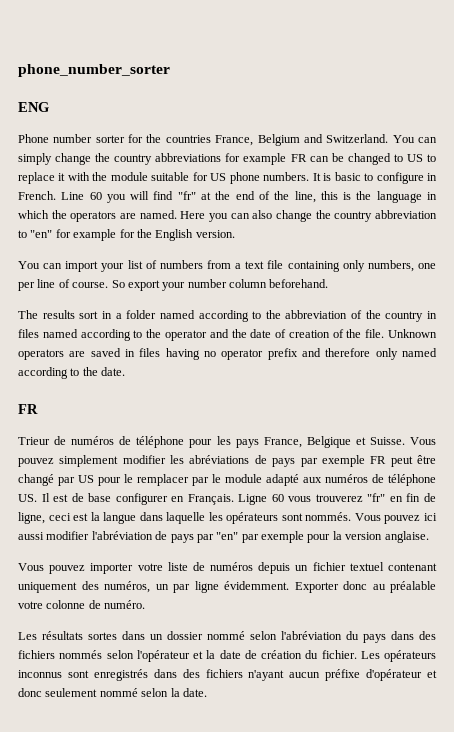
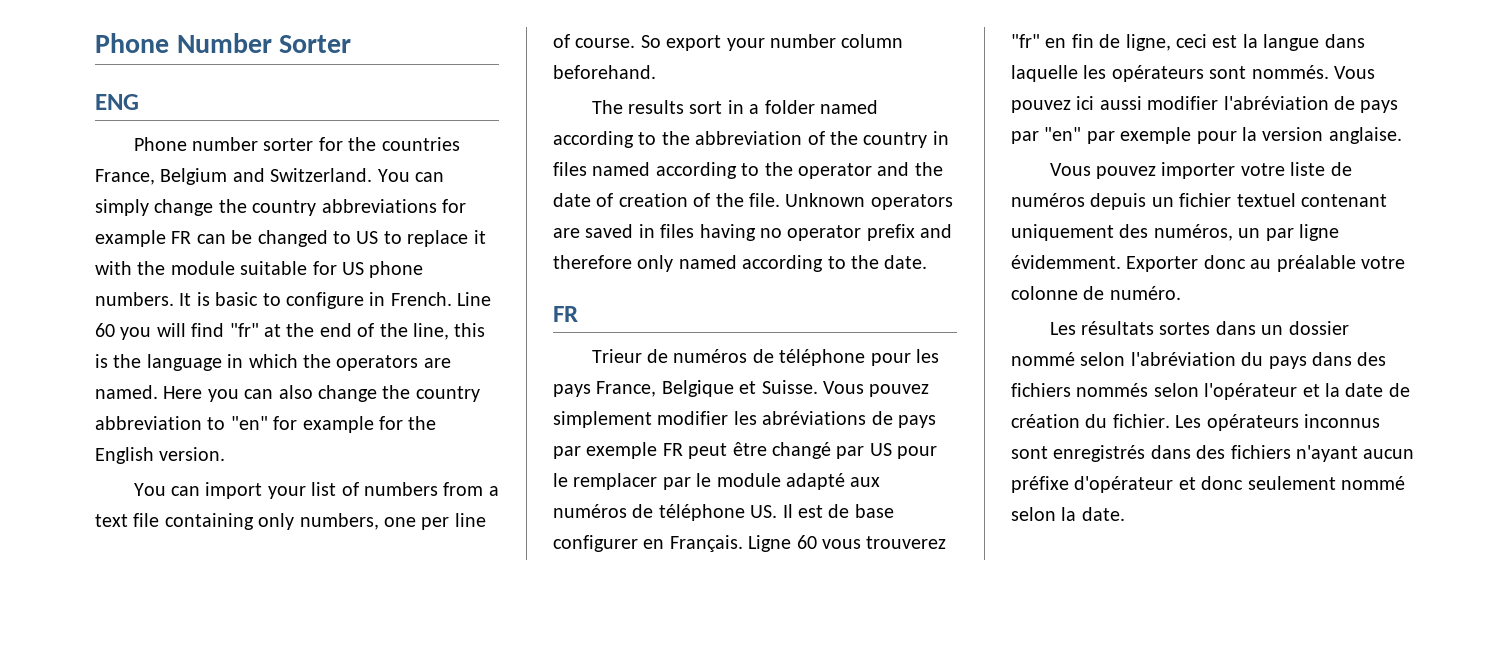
- phone_number_sorter
+ Phone Number Sorter

